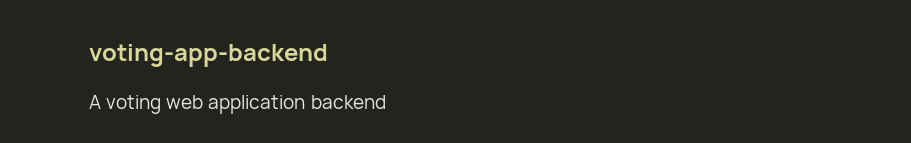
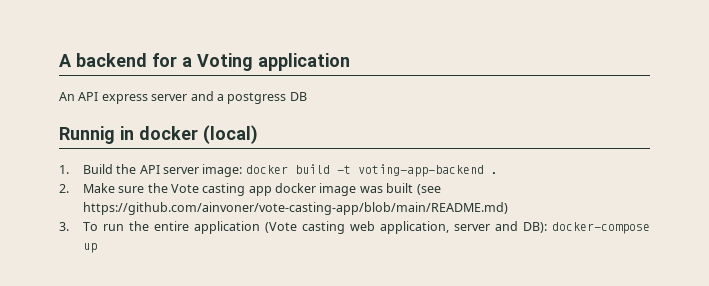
- voting-app-backend
- A voting web application backend
+ A backend for a Voting application
+ An API express server and a postgress DB
+ Runnig in docker (local)
+ 1. Build the API server image: docker build -t voting-app-backend .
+ 2. Make sure the Vote casting app docker image was built (see https://github.com/ainvoner/vote-casting-app/blob/main/README.md)
+ 3. To run the entire application (Vote casting web application, server and DB): docker-compose up

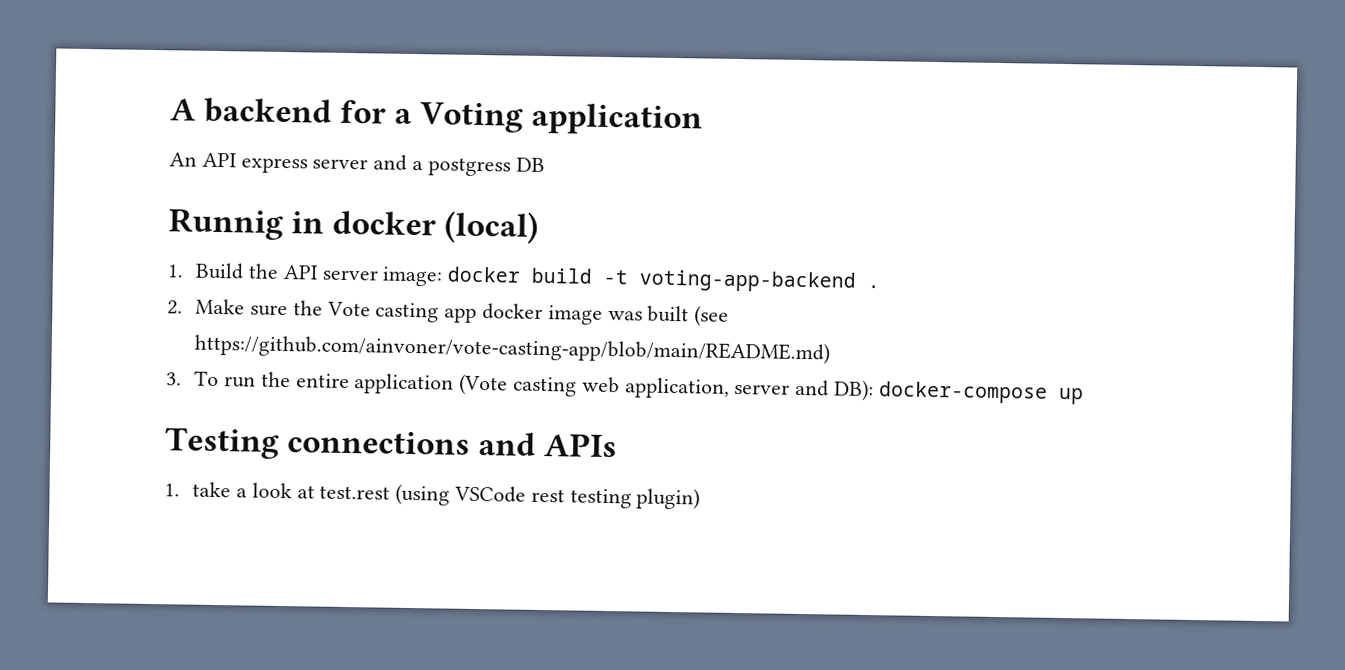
+ Testing connections and APIs
+ 1. take a look at test.rest (using VSCode rest testing plugin)

